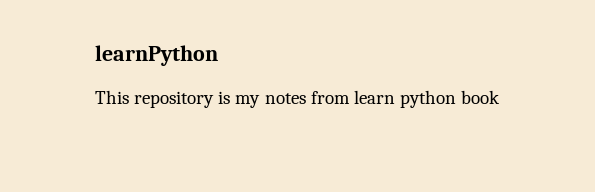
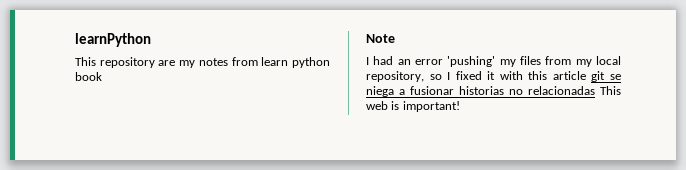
- This repository is my notes from learn python book
+ This repository are my notes from learn python book
+ Note
+ I had an error 'pushing' my files from my local repository, so I fixed it with this article git se niega a fusionar historias no relacionadas This web is important!

